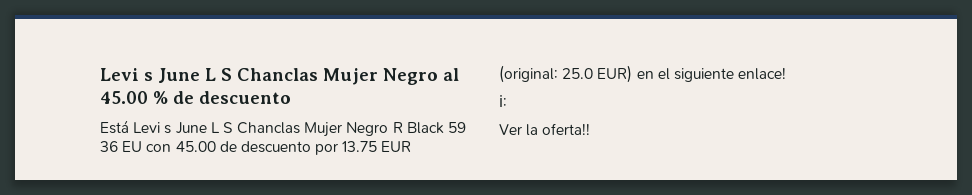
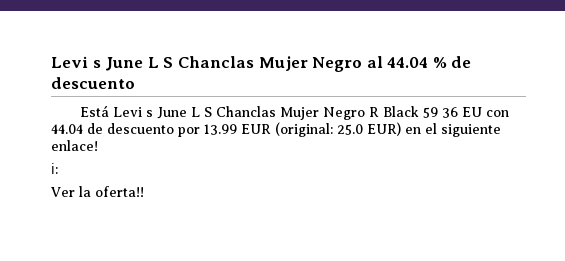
- Levi s June L S Chanclas Mujer Negro al 45.00 % de descuento
+ Levi s June L S Chanclas Mujer Negro al 44.04 % de descuento
- Está Levi s June L S Chanclas Mujer Negro R Black 59 36 EU con 45.00 de descuento por 13.75 EUR (original: 25.0 EUR) en el siguiente enlace!
+ Está Levi s June L S Chanclas Mujer Negro R Black 59 36 EU con 44.04 de descuento por 13.99 EUR (original: 25.0 EUR) en el siguiente enlace!

